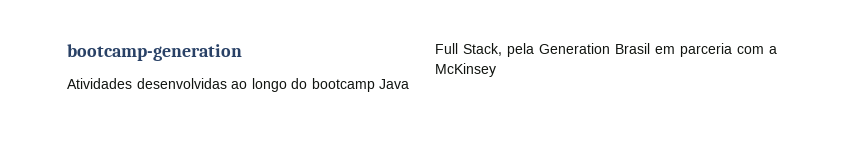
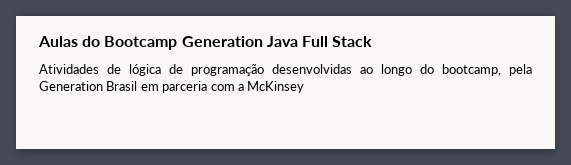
- bootcamp-generation
- Atividades desenvolvidas ao longo do bootcamp Java Full Stack, pela Generation Brasil em parceria com a McKinsey
+ Aulas do Bootcamp Generation Java Full Stack
+ Atividades de lógica de programação desenvolvidas ao longo do bootcamp, pela Generation Brasil em parceria com a McKinsey

